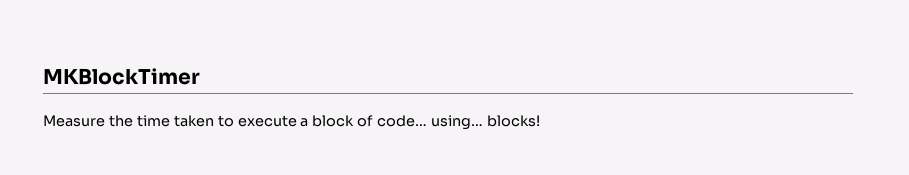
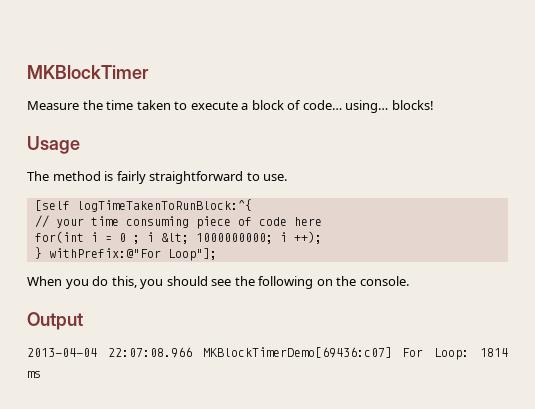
+ Usage
+ The method is fairly straightforward to use.
+ [self logTimeTakenToRunBlock:^{
+ // your time consuming piece of code here
+ for(int i = 0 ; i &lt; 1000000000; i ++);
+ } withPrefix:@"For Loop"];
+ When you do this, you should see the following on the console.
+ Output
+ 2013-04-04 22:07:08.966 MKBlockTimerDemo[69436:c07] For Loop: 1814 ms

